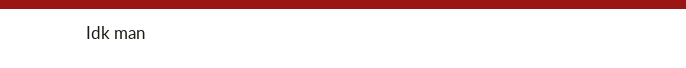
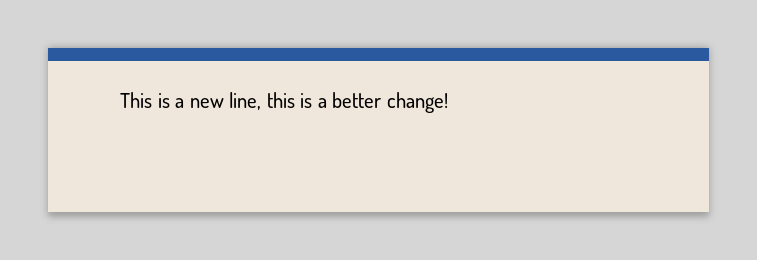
- Idk man
+ This is a new line, this is a better change!

